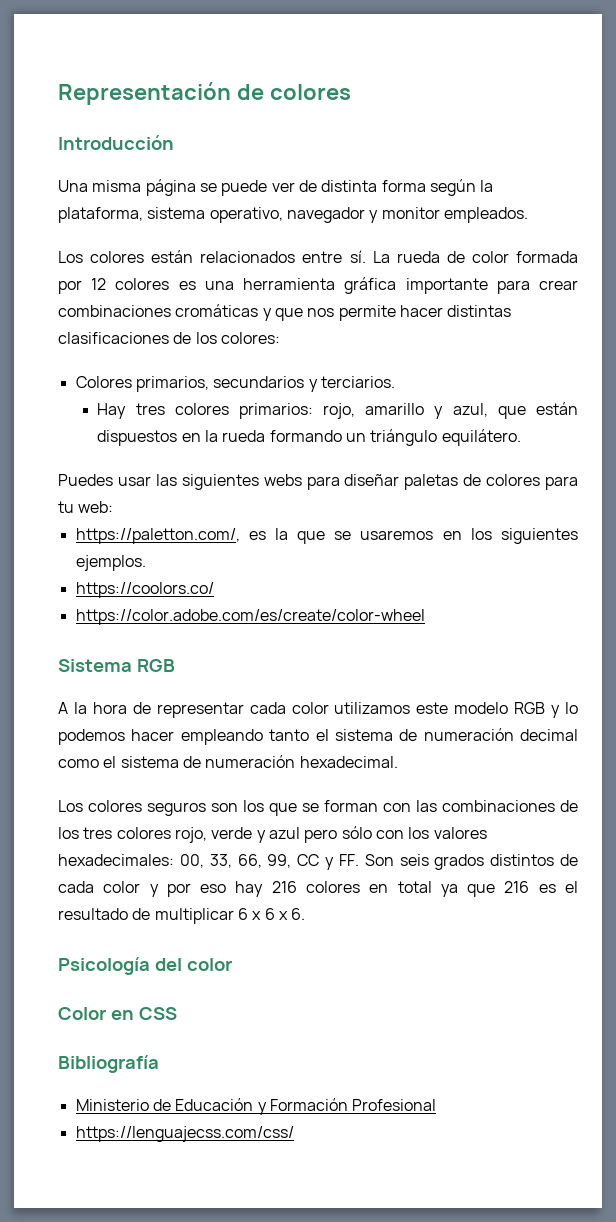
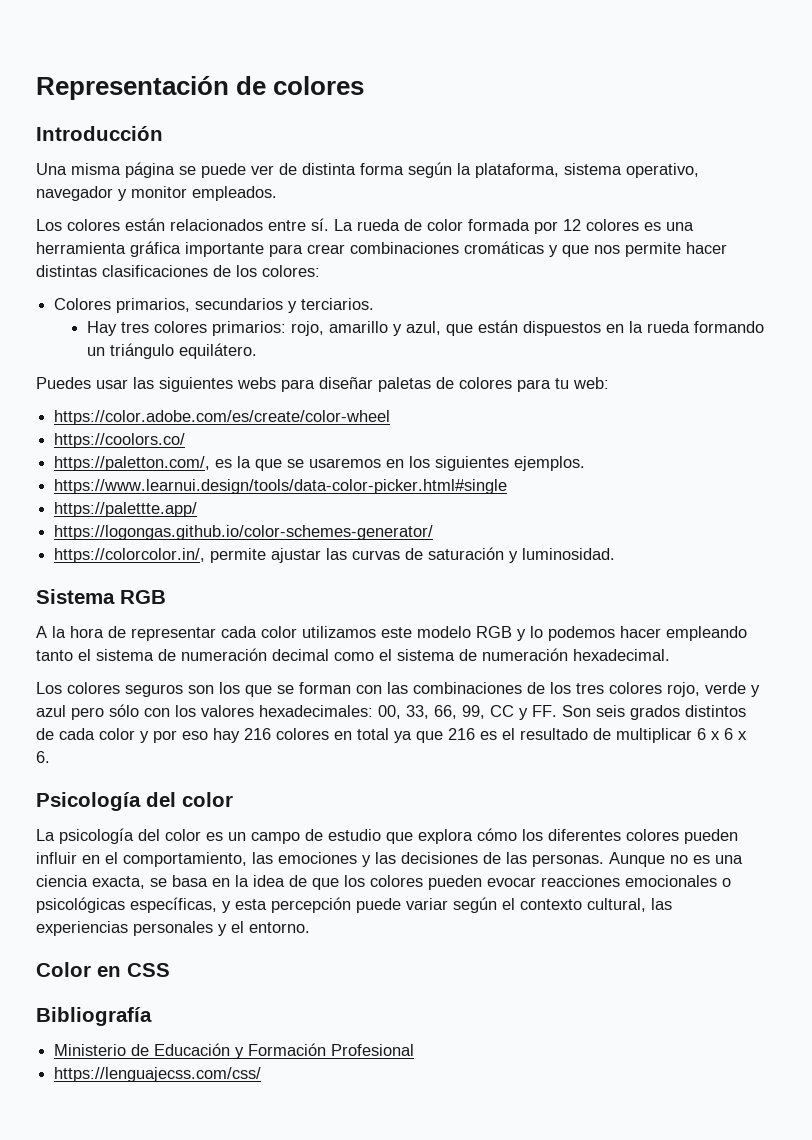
+ https://color.adobe.com/es/create/color-wheel
+ https://coolors.co/
- https://coolors.co/
- https://color.adobe.com/es/create/color-wheel
+ https://www.learnui.design/tools/data-color-picker.html#single
+ https://palettte.app/
+ https://logongas.github.io/color-schemes-generator/
+ https://colorcolor.in/, permite ajustar las curvas de saturación y luminosidad.
+ La psicología del color es un campo de estudio que explora cómo los diferentes colores pueden influir en el comportamiento, las emociones y las decisiones de las personas. Aunque no es una ciencia exacta, se basa en la idea de que los colores pueden evocar reacciones emocionales o psicológicas específicas, y esta percepción puede variar según el contexto cultural, las experiencias personales y el entorno.

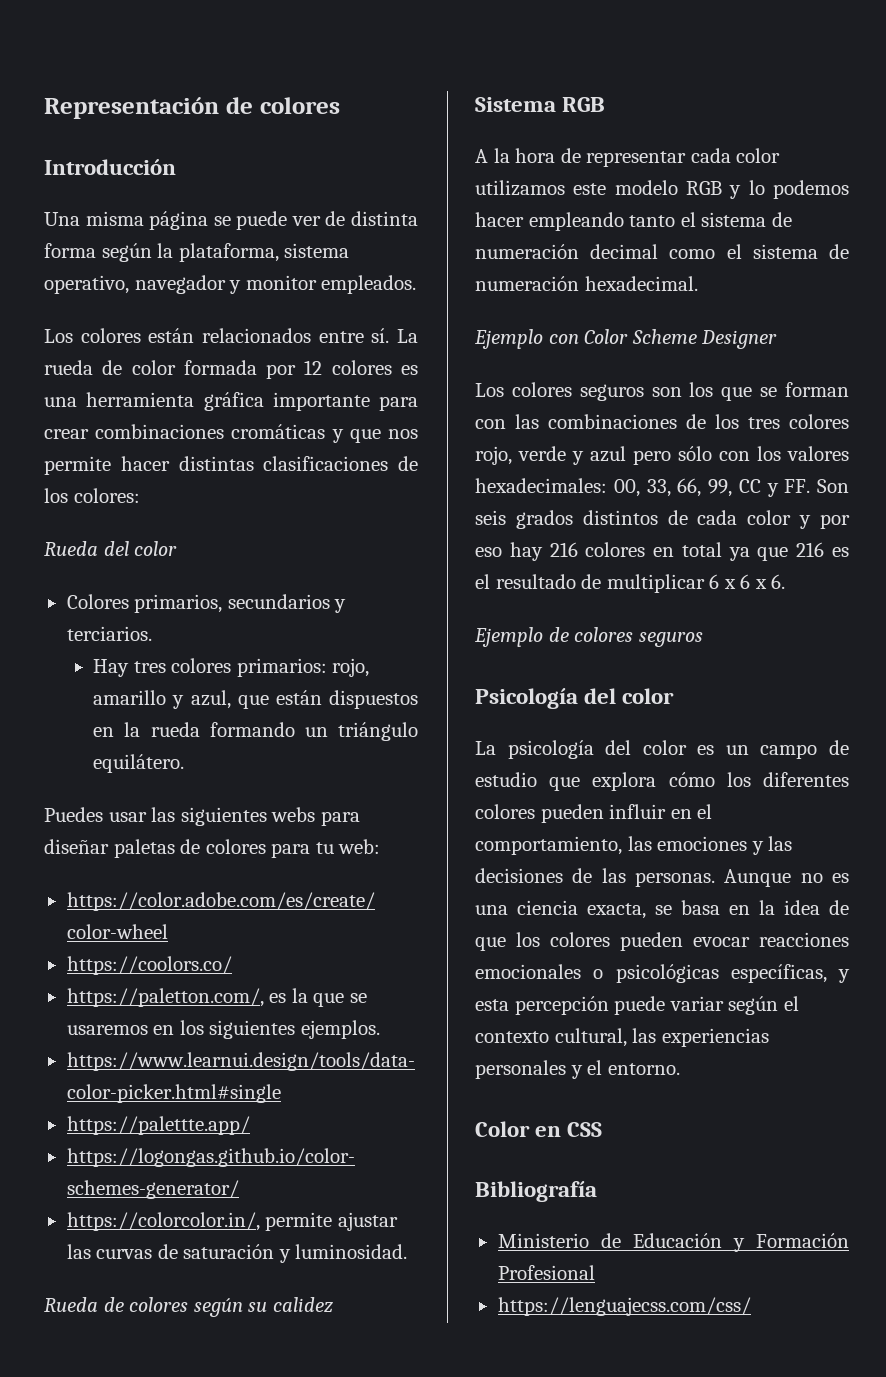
+ Rueda del color
+ Rueda de colores según su calidez
+ Ejemplo con Color Scheme Designer
+ Ejemplo de colores seguros

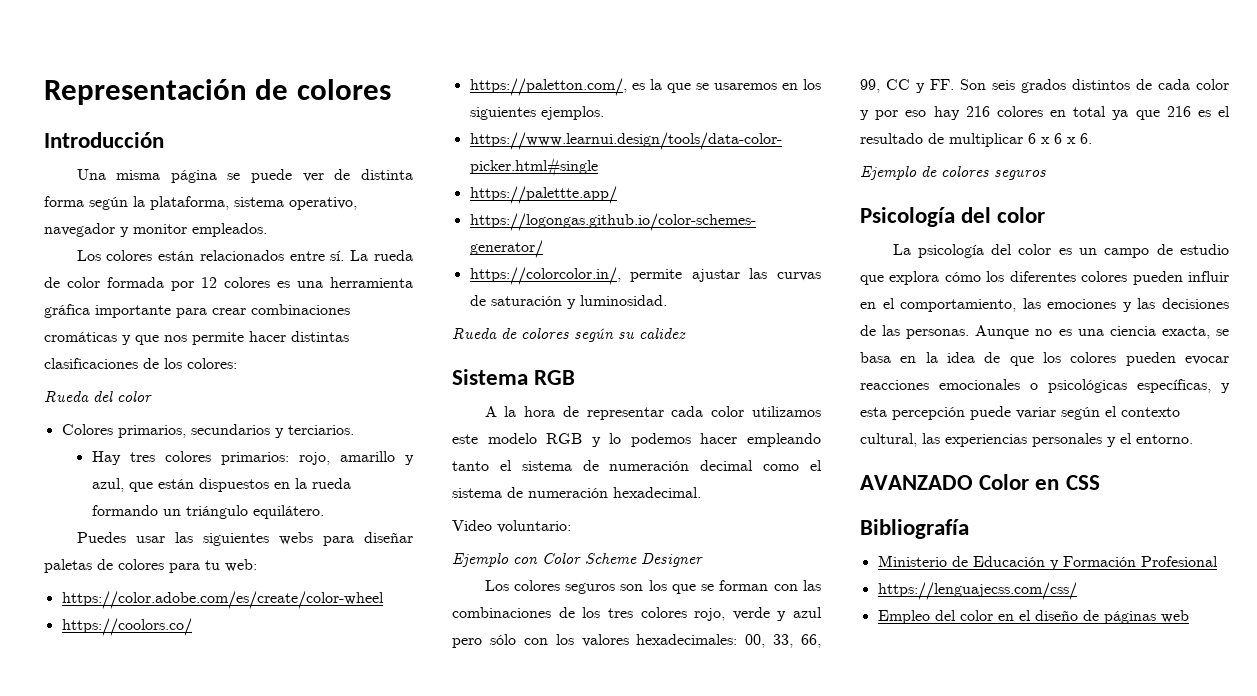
+ Video voluntario:
- Color en CSS
+ AVANZADO Color en CSS
+ Empleo del color en el diseño de páginas web

